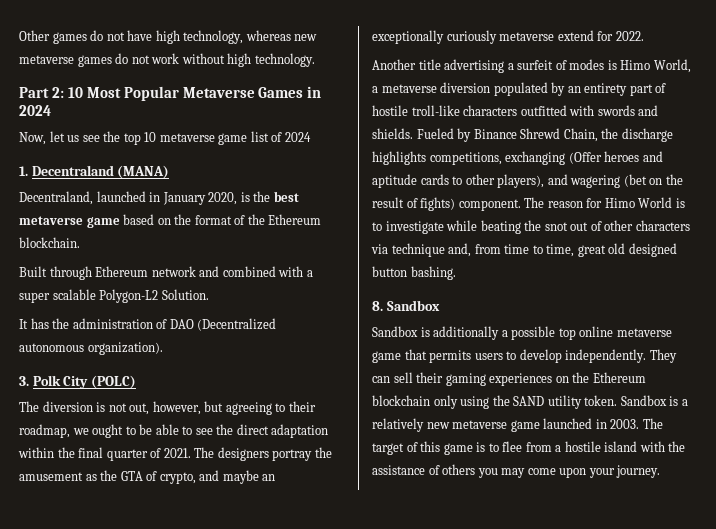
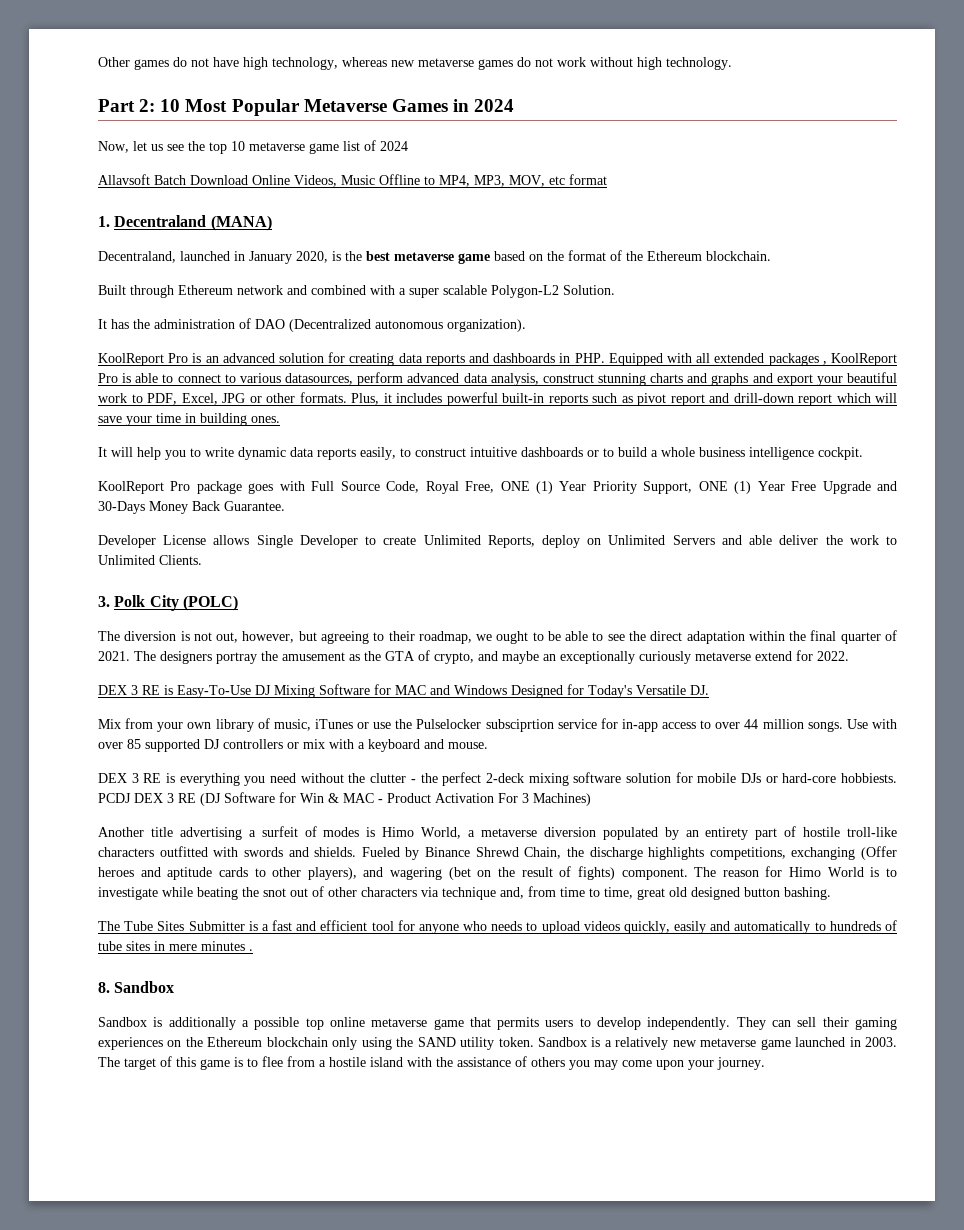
+ Allavsoft Batch Download Online Videos, Music Offline to MP4, MP3, MOV, etc format
+ KoolReport Pro is an advanced solution for creating data reports and dashboards in PHP. Equipped with all extended packages , KoolReport Pro is able to connect to various datasources, perform advanced data analysis, construct stunning charts and graphs and export your beautiful work to PDF, Excel, JPG or other formats. Plus, it includes powerful built-in reports such as pivot report and drill-down report which will save your time in building ones.
+ It will help you to write dynamic data reports easily, to construct intuitive dashboards or to build a whole business intelligence cockpit.
+ KoolReport Pro package goes with Full Source Code, Royal Free, ONE (1) Year Priority Support, ONE (1) Year Free Upgrade and 30-Days Money Back Guarantee.
+ Developer License allows Single Developer to create Unlimited Reports, deploy on Unlimited Servers and able deliver the work to Unlimited Clients.
+ DEX 3 RE is Easy-To-Use DJ Mixing Software for MAC and Windows Designed for Today's Versatile DJ.
+ Mix from your own library of music, iTunes or use the Pulselocker subsciprtion service for in-app access to over 44 million songs. Use with over 85 supported DJ controllers or mix with a keyboard and mouse.
+ DEX 3 RE is everything you need without the clutter - the perfect 2-deck mixing software solution for mobile DJs or hard-core hobbiests. PCDJ DEX 3 RE (DJ Software for Win & MAC - Product Activation For 3 Machines)
+ The Tube Sites Submitter is a fast and efficient tool for anyone who needs to upload videos quickly, easily and automatically to hundreds of tube sites in mere minutes .

